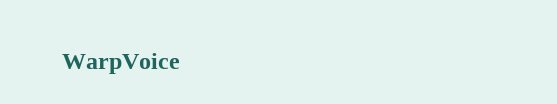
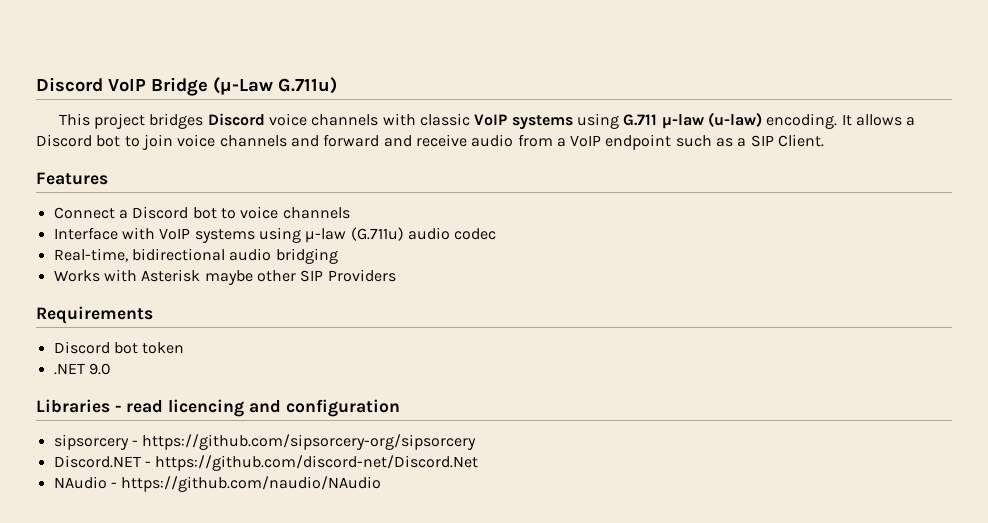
- WarpVoice
+ Discord VoIP Bridge (μ-Law G.711u)
+ This project bridges Discord voice channels with classic VoIP systems using G.711 μ-law (u-law) encoding. It allows a Discord bot to join voice channels and forward and receive audio from a VoIP endpoint such as a SIP Client.
+ Features
+ Connect a Discord bot to voice channels
+ Interface with VoIP systems using μ-law (G.711u) audio codec
+ Real-time, bidirectional audio bridging
+ Works with Asterisk maybe other SIP Providers
+ Requirements
+ Discord bot token
+ .NET 9.0
+ Libraries - read licencing and configuration
+ sipsorcery - https://github.com/sipsorcery-org/sipsorcery
+ Discord.NET - https://github.com/discord-net/Discord.Net
+ NAudio - https://github.com/naudio/NAudio

